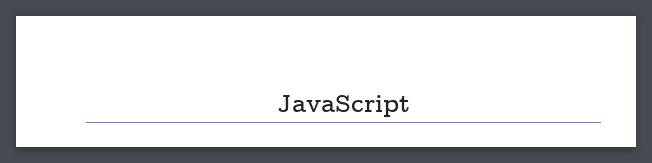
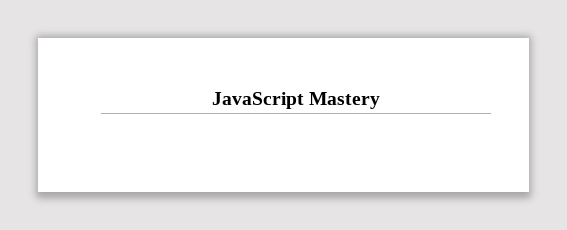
- JavaScript
+ JavaScript Mastery

